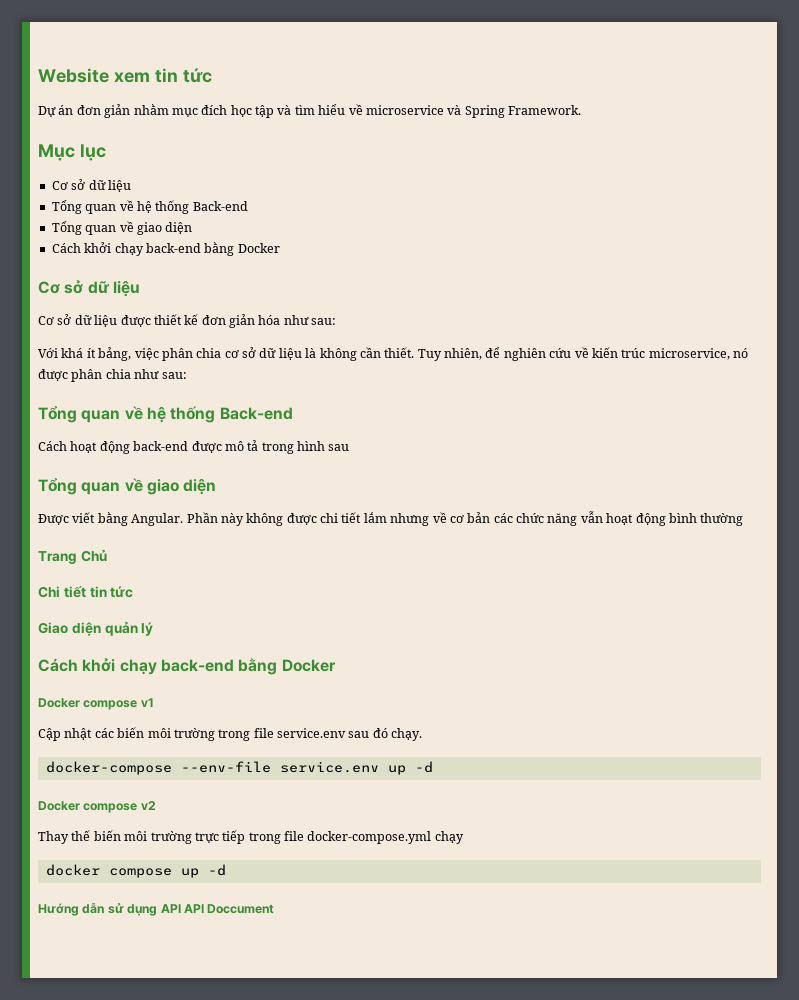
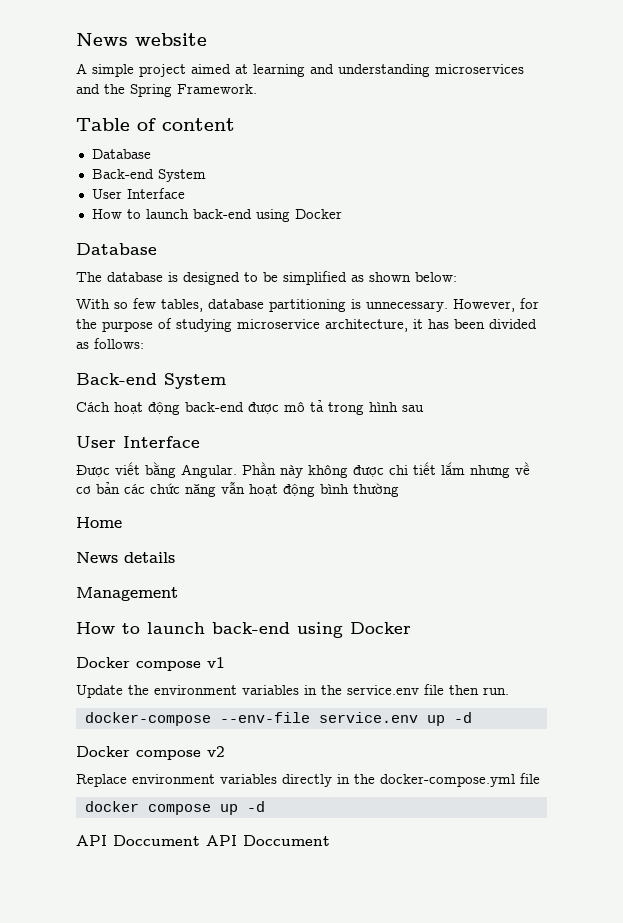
- Website xem tin tức
- Dự án đơn giản nhằm mục đích học tập và tìm hiểu về microservice và Spring Framework.
- Mục lục
- Cơ sở dữ liệu
- Tổng quan về hệ thống Back-end
- Tổng quan về giao diện
- Cách khởi chạy back-end bằng Docker
- Cơ sở dữ liệu
- Cơ sở dữ liệu được thiết kế đơn giản hóa như sau:
- Với khá ít bảng, việc phân chia cơ sở dữ liệu là không cần thiết. Tuy nhiên, để nghiên cứu về kiến trúc microservice, nó được phân chia như sau:
- Tổng quan về hệ thống Back-end
+ News website
+ A simple project aimed at learning and understanding microservices and the Spring Framework.
+ Table of content
+ Database
+ Back-end System
+ User Interface
+ How to launch back-end using Docker
+ Database
+ The database is designed to be simplified as shown below:
+ With so few tables, database partitioning is unnecessary. However, for the purpose of studying microservice architecture, it has been divided as follows:
+ Back-end System
  Cách hoạt động back-end được mô tả trong hình sau
- Tổng quan về giao diện
+ User Interface
- Trang Chủ
- Chi tiết tin tức
- Giao diện quản lý
- Cách khởi chạy back-end bằng Docker
+ Home
+ News details
+ Management
+ How to launch back-end using Docker
  Docker compose v1
- Cập nhật các biến môi trường trong file service.env sau đó chạy.
+ Update the environment variables in the service.env file then run.
- Thay thế biến môi trường trực tiếp trong file docker-compose.yml chạy
+ Replace environment variables directly in the docker-compose.yml file
- Hướng dẫn sử dụng API API Doccument
+ API Doccument API Doccument

